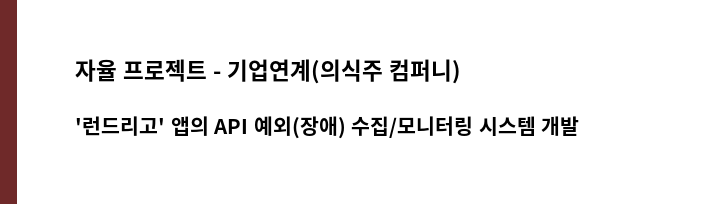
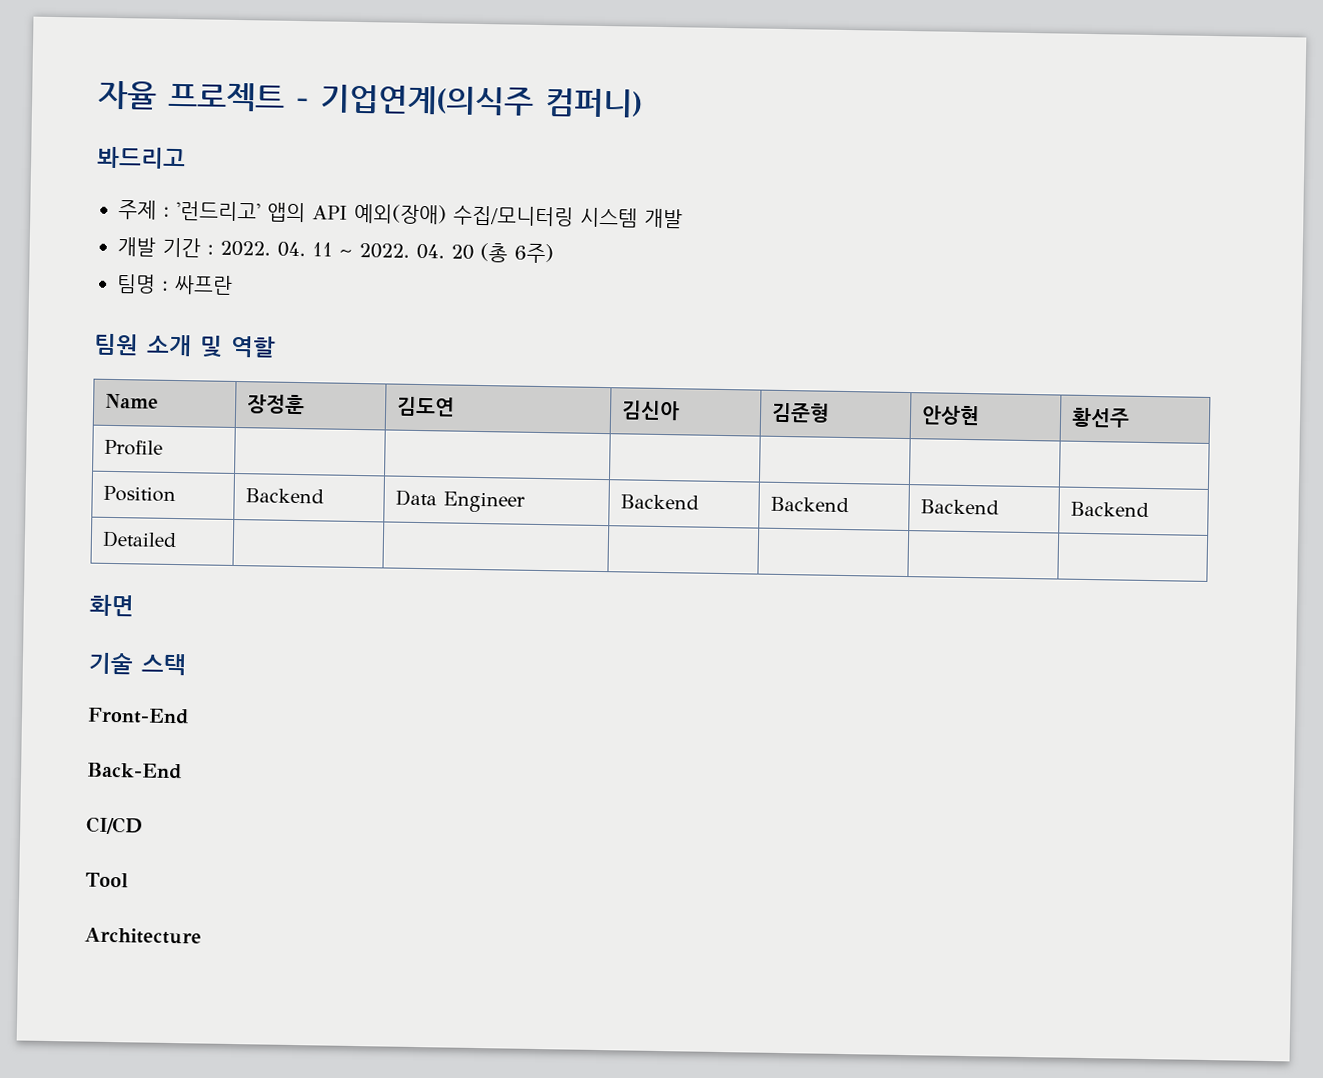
- '런드리고' 앱의 API 예외(장애) 수집/모니터링 시스템 개발
+ 봐드리고
+ 주제 : '런드리고' 앱의 API 예외(장애) 수집/모니터링 시스템 개발
+ 개발 기간 : 2022. 04. 11 ~ 2022. 04. 20 (총 6주)
+ 팀명 : 싸프란
+ 팀원 소개 및 역할
+ Name | 장정훈 | 김도연 | 김신아 | 김준형 | 안상현 | 황선주
+ Profile | | | | | |
+ Position | Backend | Data Engineer | Backend | Backend | Backend | Backend
+ Detailed | | | | | |
+ 화면
+ 기술 스택
+ Front-End
+ Back-End
+ CI/CD
+ Tool
+ Architecture

